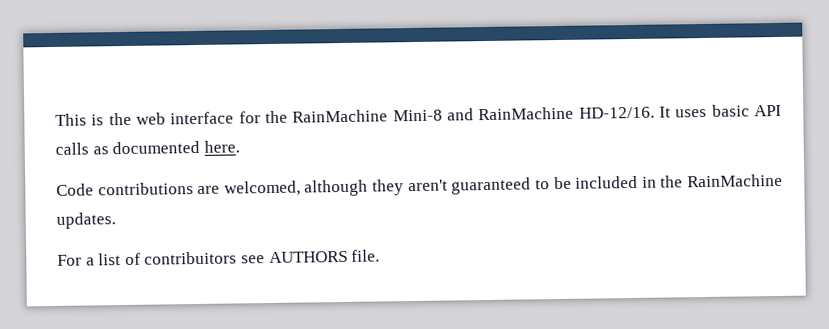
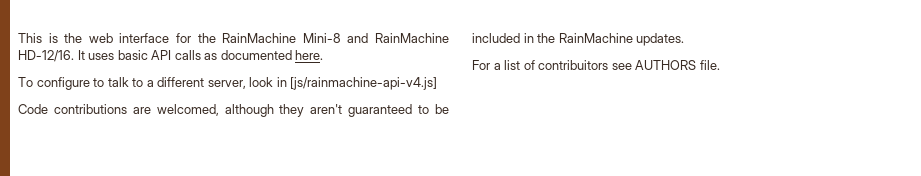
+ To configure to talk to a different server, look in [js/rainmachine-api-v4.js]

